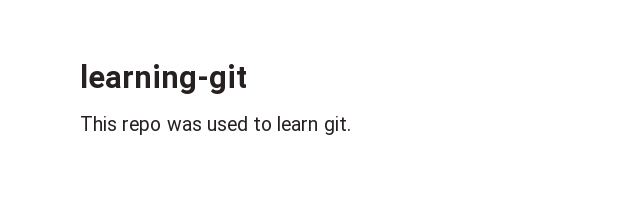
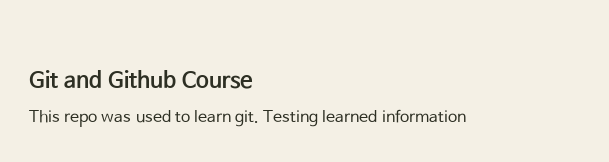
- learning-git
+ Git and Github Course
+ Testing learned information

